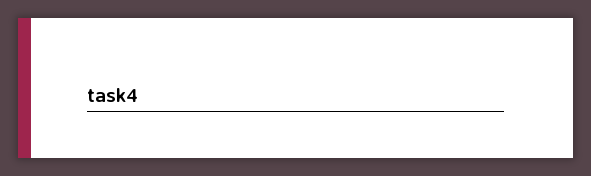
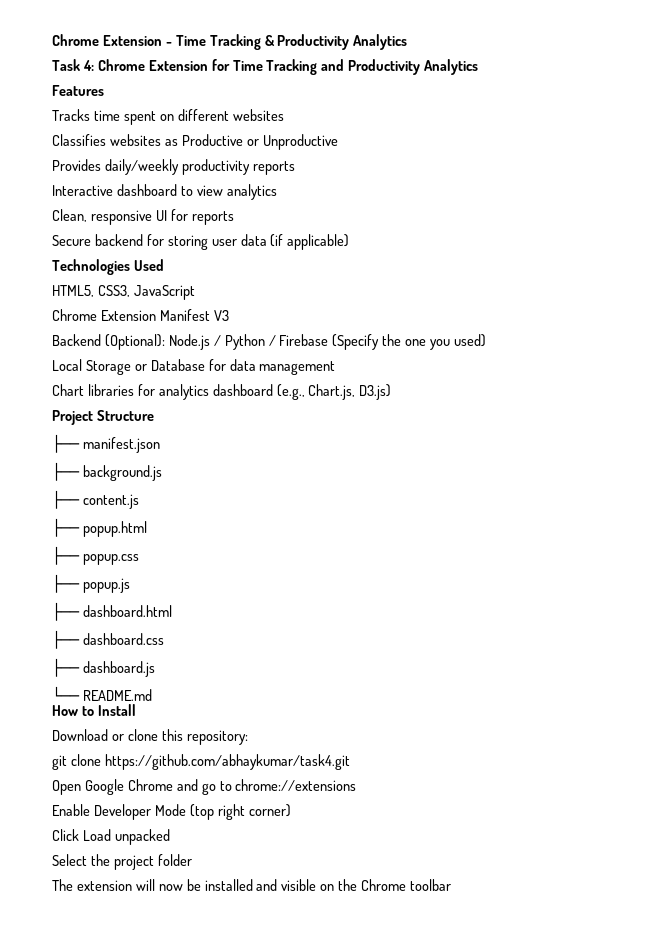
- task4
+ Chrome Extension - Time Tracking & Productivity Analytics
+ Task 4: Chrome Extension for Time Tracking and Productivity Analytics
+ Features
+ Tracks time spent on different websites
+ Classifies websites as Productive or Unproductive
+ Provides daily/weekly productivity reports
+ Interactive dashboard to view analytics
+ Clean, responsive UI for reports
+ Secure backend for storing user data (if applicable)
+ Technologies Used
+ HTML5, CSS3, JavaScript
+ Chrome Extension Manifest V3
+ Backend (Optional): Node.js / Python / Firebase (Specify the one you used)
+ Local Storage or Database for data management
+ Chart libraries for analytics dashboard (e.g., Chart.js, D3.js)
+ Project Structure
+ ├── manifest.json
+ ├── background.js
+ ├── content.js
+ ├── popup.html
+ ├── popup.css
+ ├── popup.js
+ ├── dashboard.html
+ ├── dashboard.css
+ ├── dashboard.js
+ └── README.md
+ How to Install
+ Download or clone this repository:
+ git clone https://github.com/abhaykumar/task4.git
+ Open Google Chrome and go to chrome://extensions
+ Enable Developer Mode (top right corner)
+ Click Load unpacked
+ Select the project folder
+ The extension will now be installed and visible on the Chrome toolbar

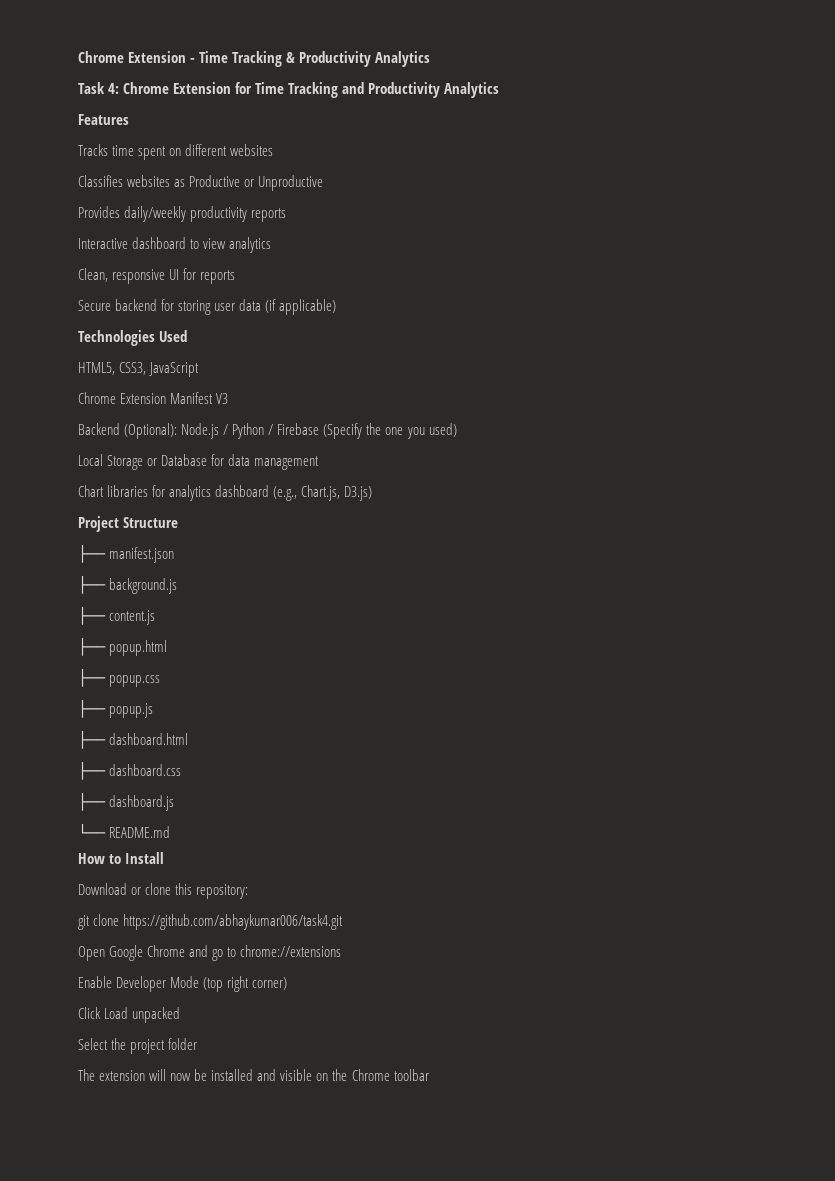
- git clone https://github.com/abhaykumar/task4.git
+ git clone https://github.com/abhaykumar006/task4.git

